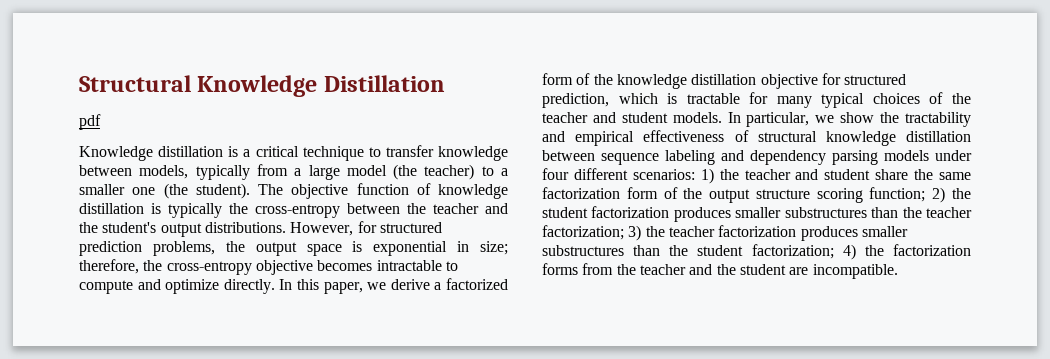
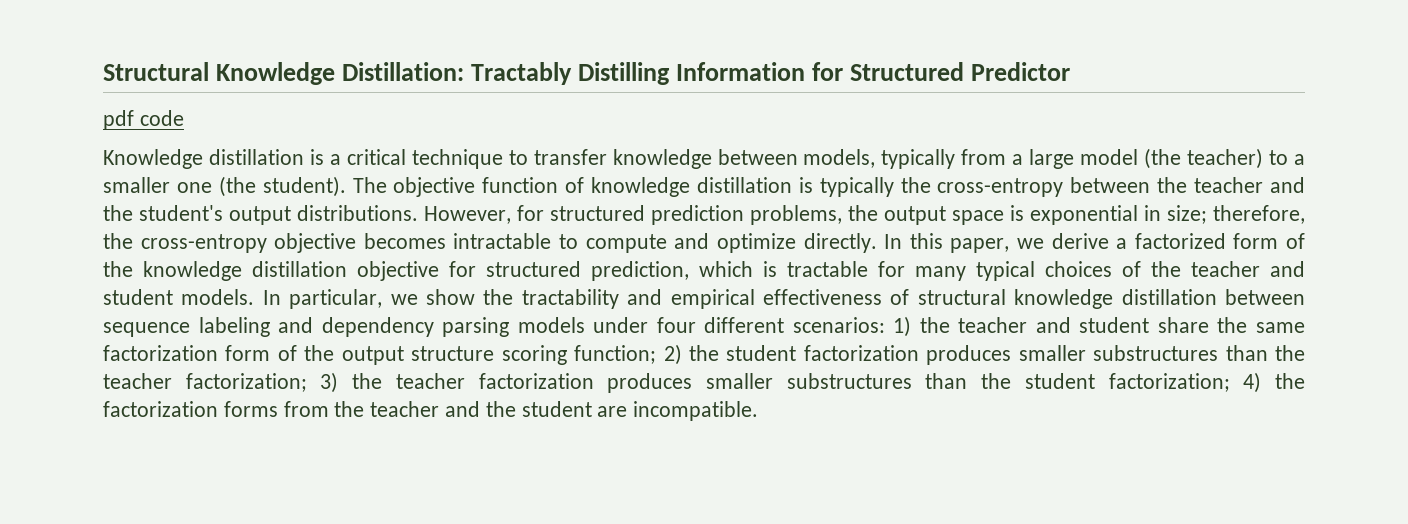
- Structural Knowledge Distillation
+ Structural Knowledge Distillation: Tractably Distilling Information for Structured Predictor
- pdf
+ pdf code

